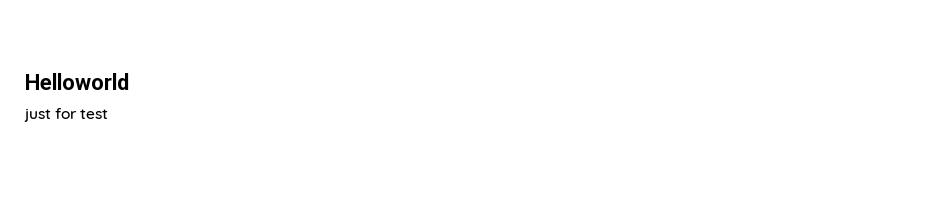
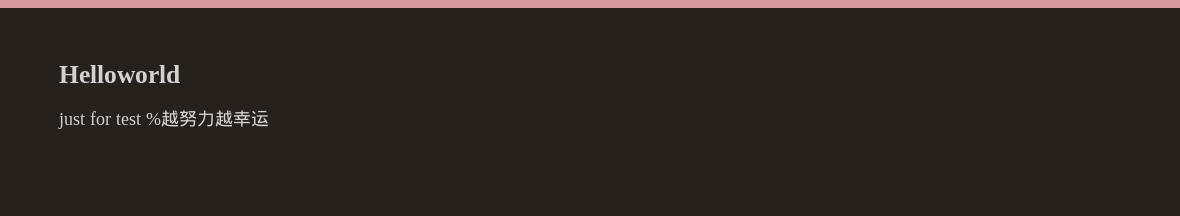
- just for test
+ just for test %越努力越幸运

